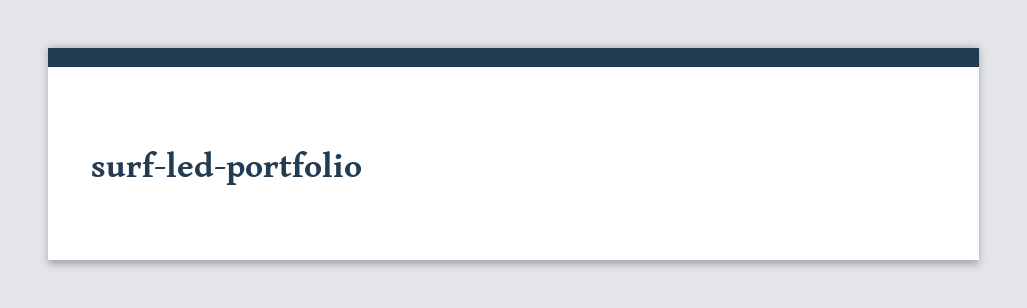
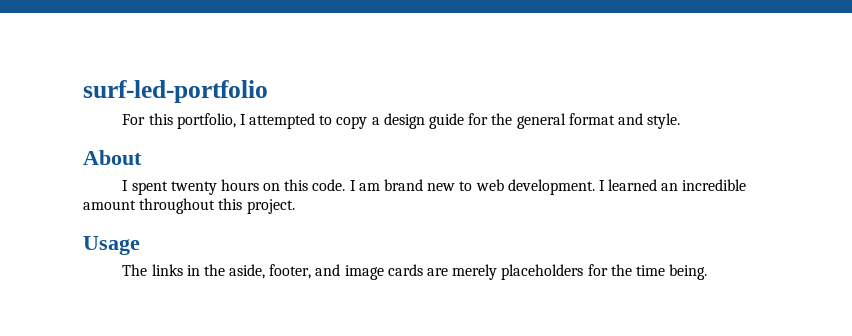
+ For this portfolio, I attempted to copy a design guide for the general format and style.
+ About
+ I spent twenty hours on this code. I am brand new to web development. I learned an incredible amount throughout this project.
+ Usage
+ The links in the aside, footer, and image cards are merely placeholders for the time being.

